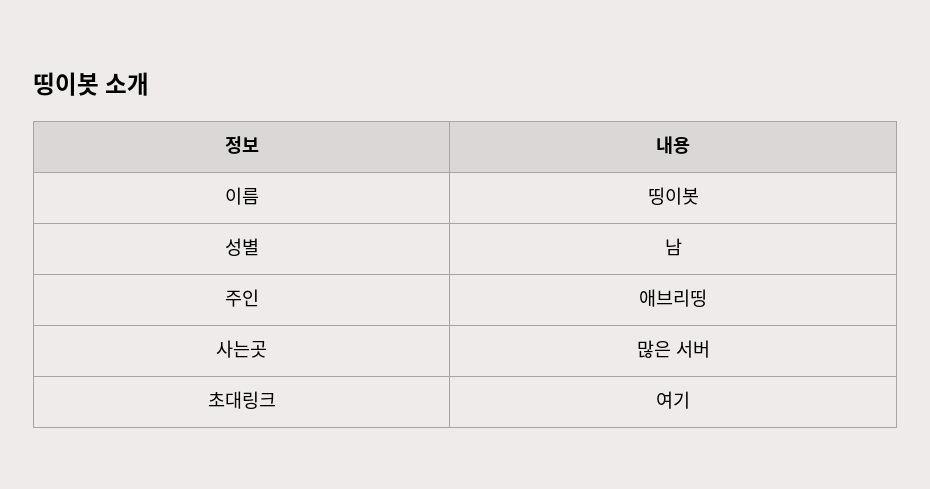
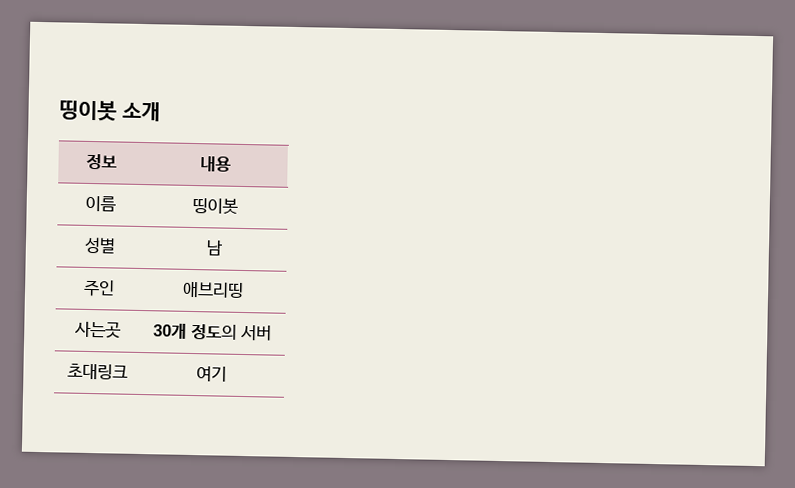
- 사는곳 | 많은 서버
+ 사는곳 | 30개 정도의 서버

